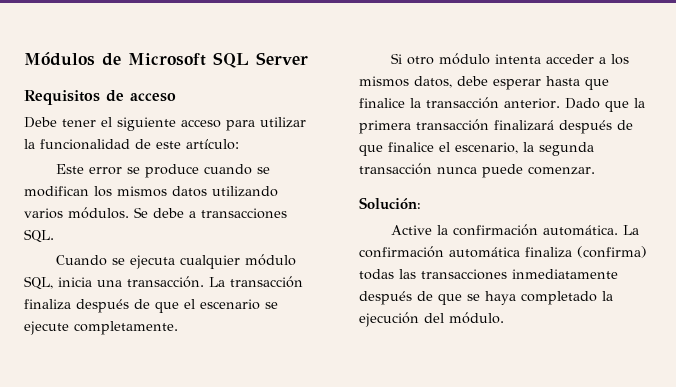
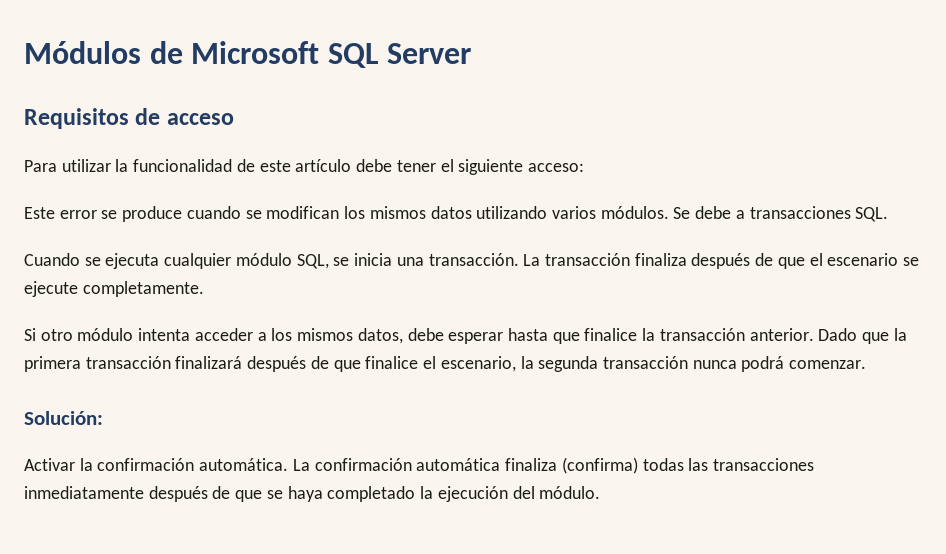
- Debe tener el siguiente acceso para utilizar la funcionalidad de este artículo:
+ Para utilizar la funcionalidad de este artículo debe tener el siguiente acceso:
- Cuando se ejecuta cualquier módulo SQL, inicia una transacción.
+ Cuando se ejecuta cualquier módulo SQL, se inicia una transacción.
- Dado que la primera transacción finalizará después de que finalice el escenario, la segunda transacción nunca puede comenzar.
+ Dado que la primera transacción finalizará después de que finalice el escenario, la segunda transacción nunca podrá comenzar.
- Active la confirmación automática.
+ Activar la confirmación automática.

